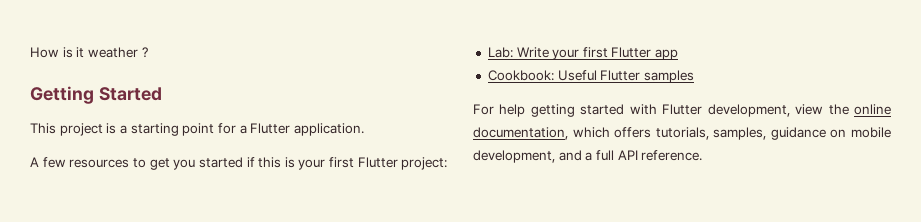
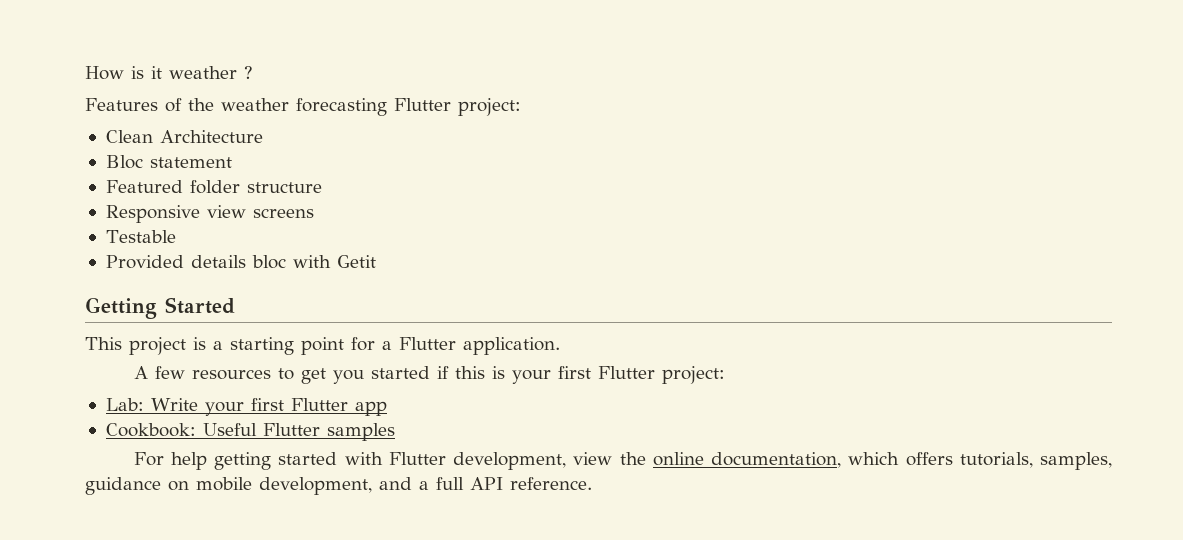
+ Features of the weather forecasting Flutter project:
+ Clean Architecture
+ Bloc statement
+ Featured folder structure
+ Responsive view screens
+ Testable
+ Provided details bloc with Getit

